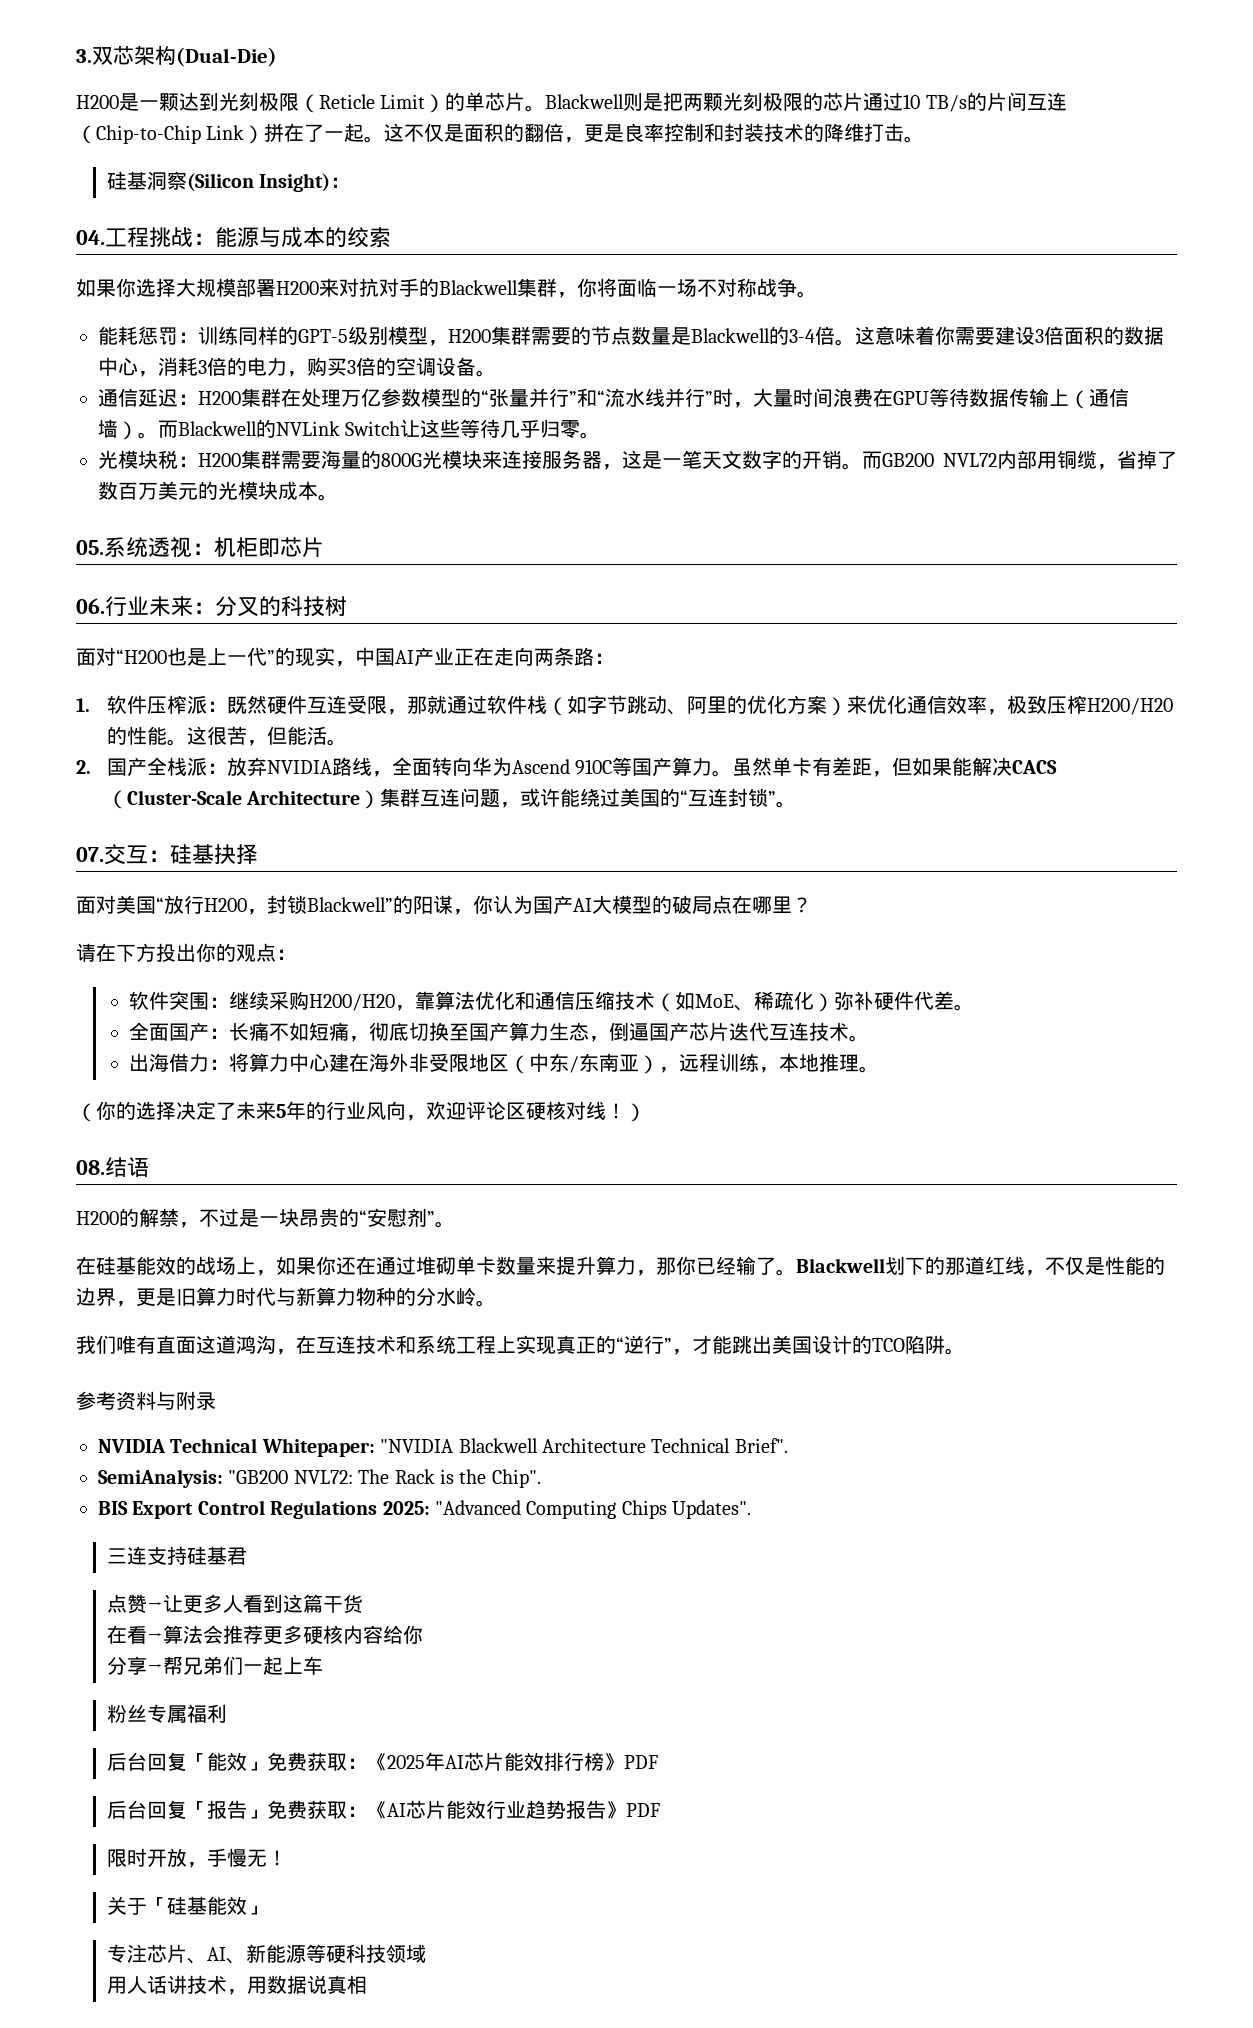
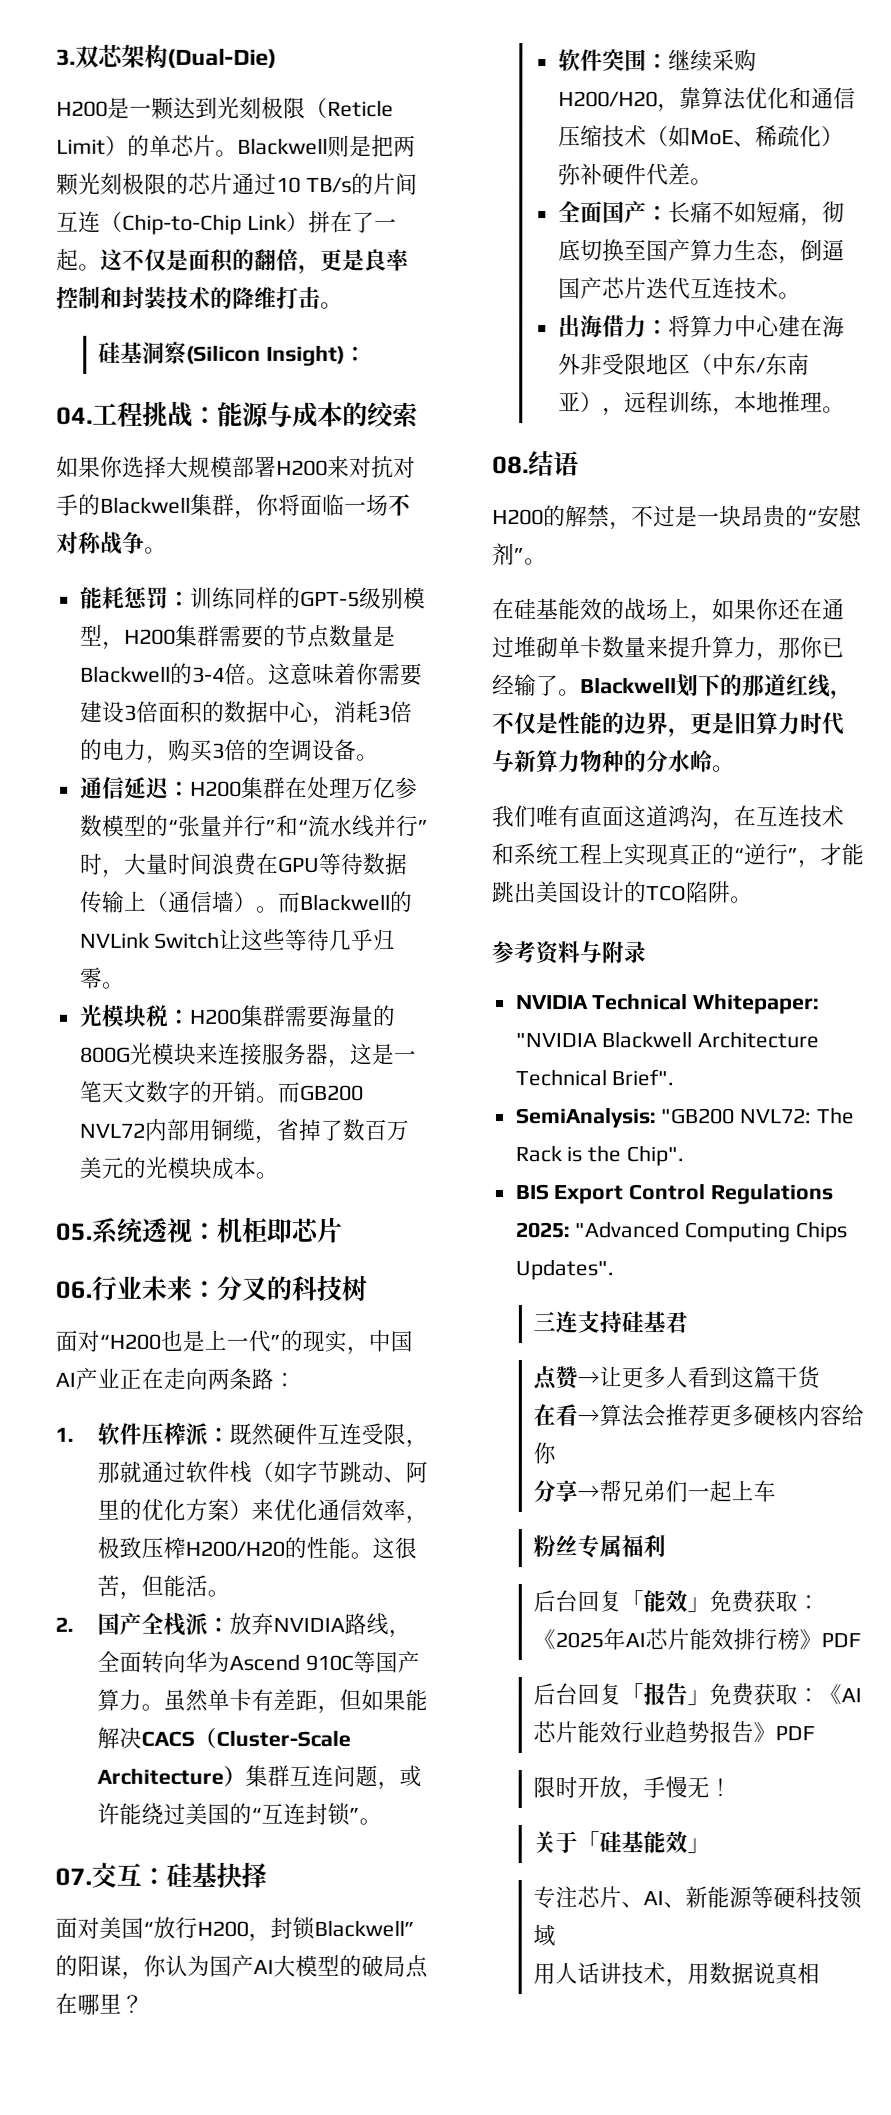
- 请在下方投出你的观点：
- （你的选择决定了未来5年的行业风向，欢迎评论区硬核对线！）

